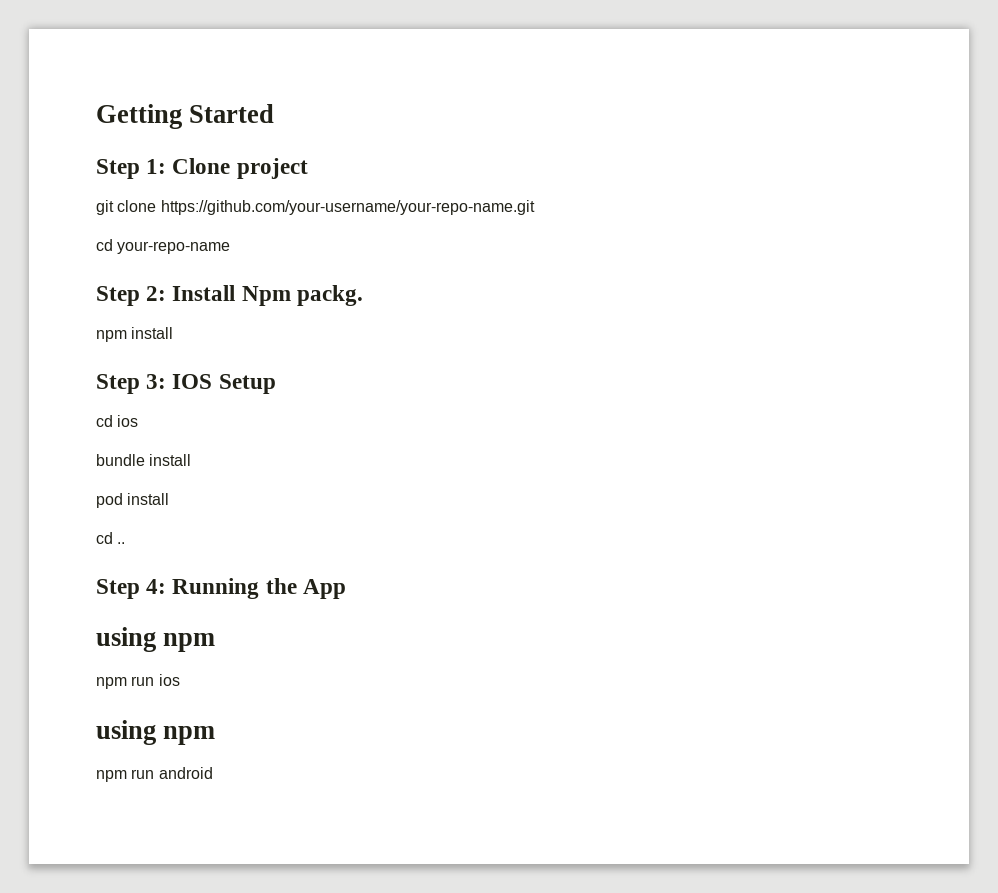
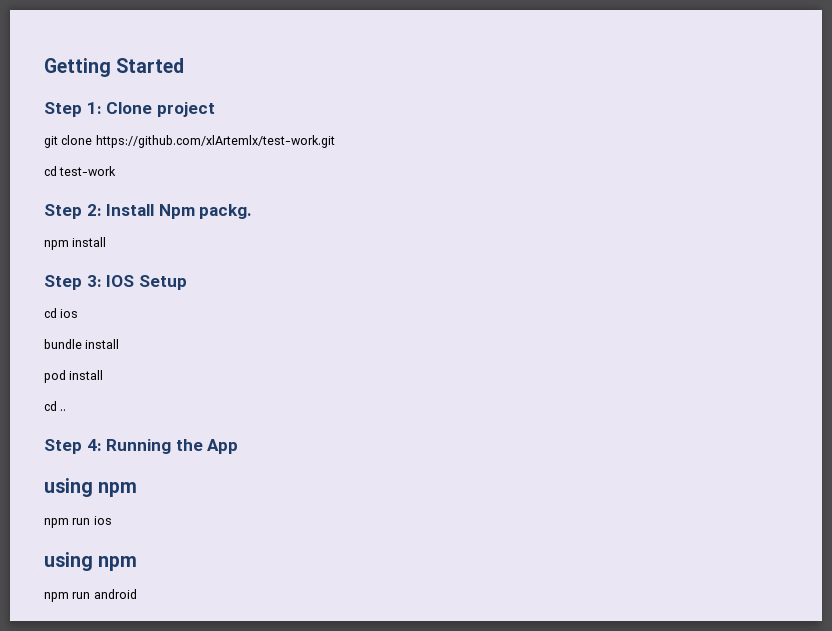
- git clone https://github.com/your-username/your-repo-name.git
- cd your-repo-name
+ git clone https://github.com/xlArtemlx/test-work.git
+ cd test-work

